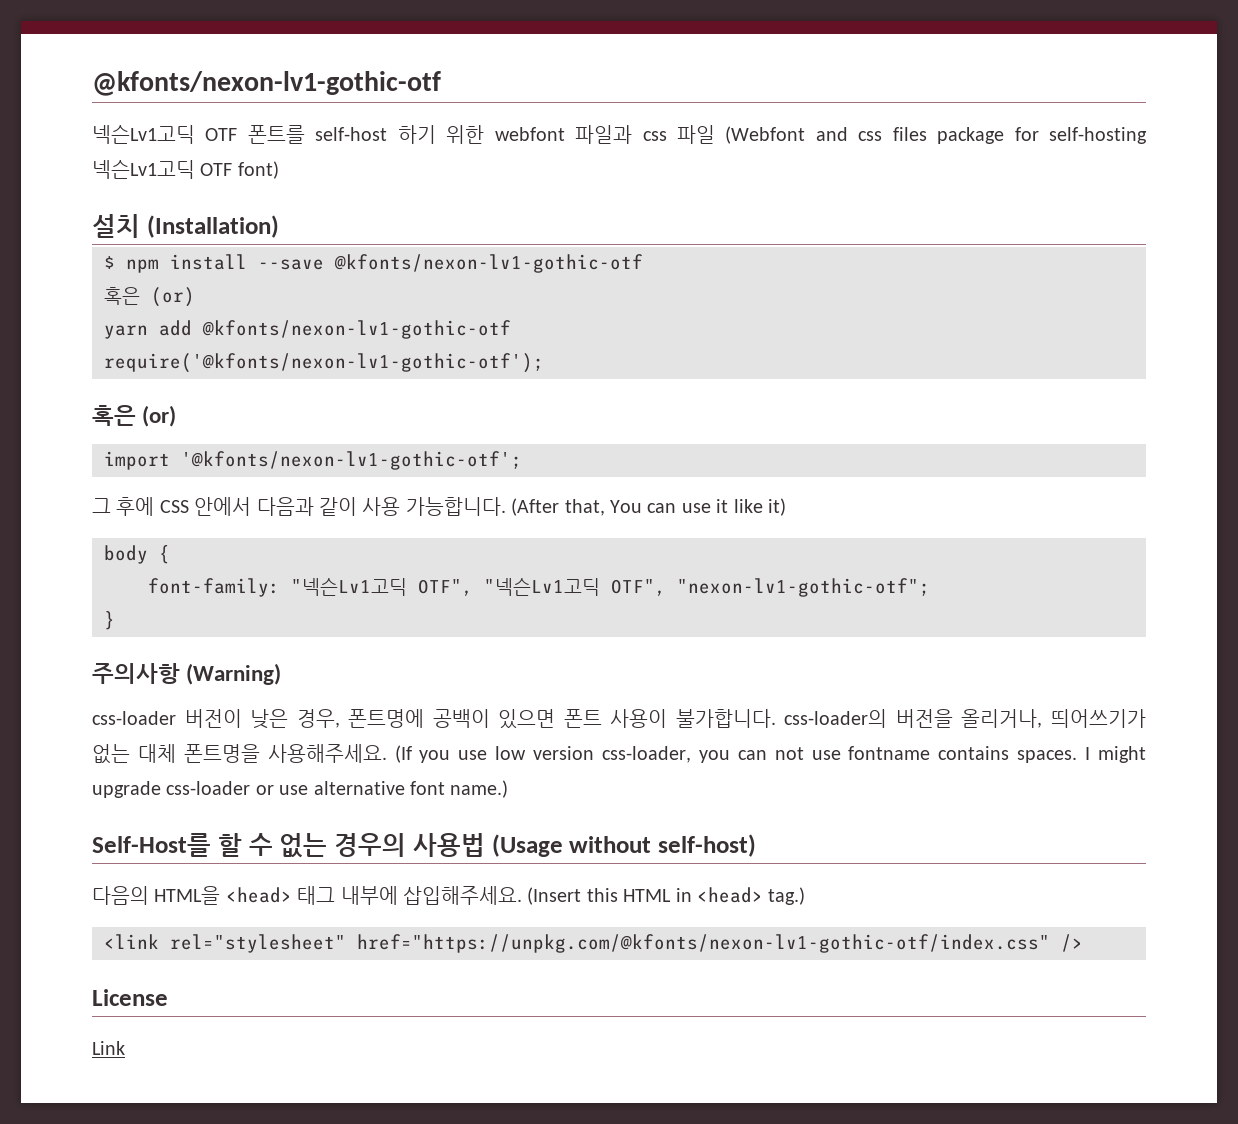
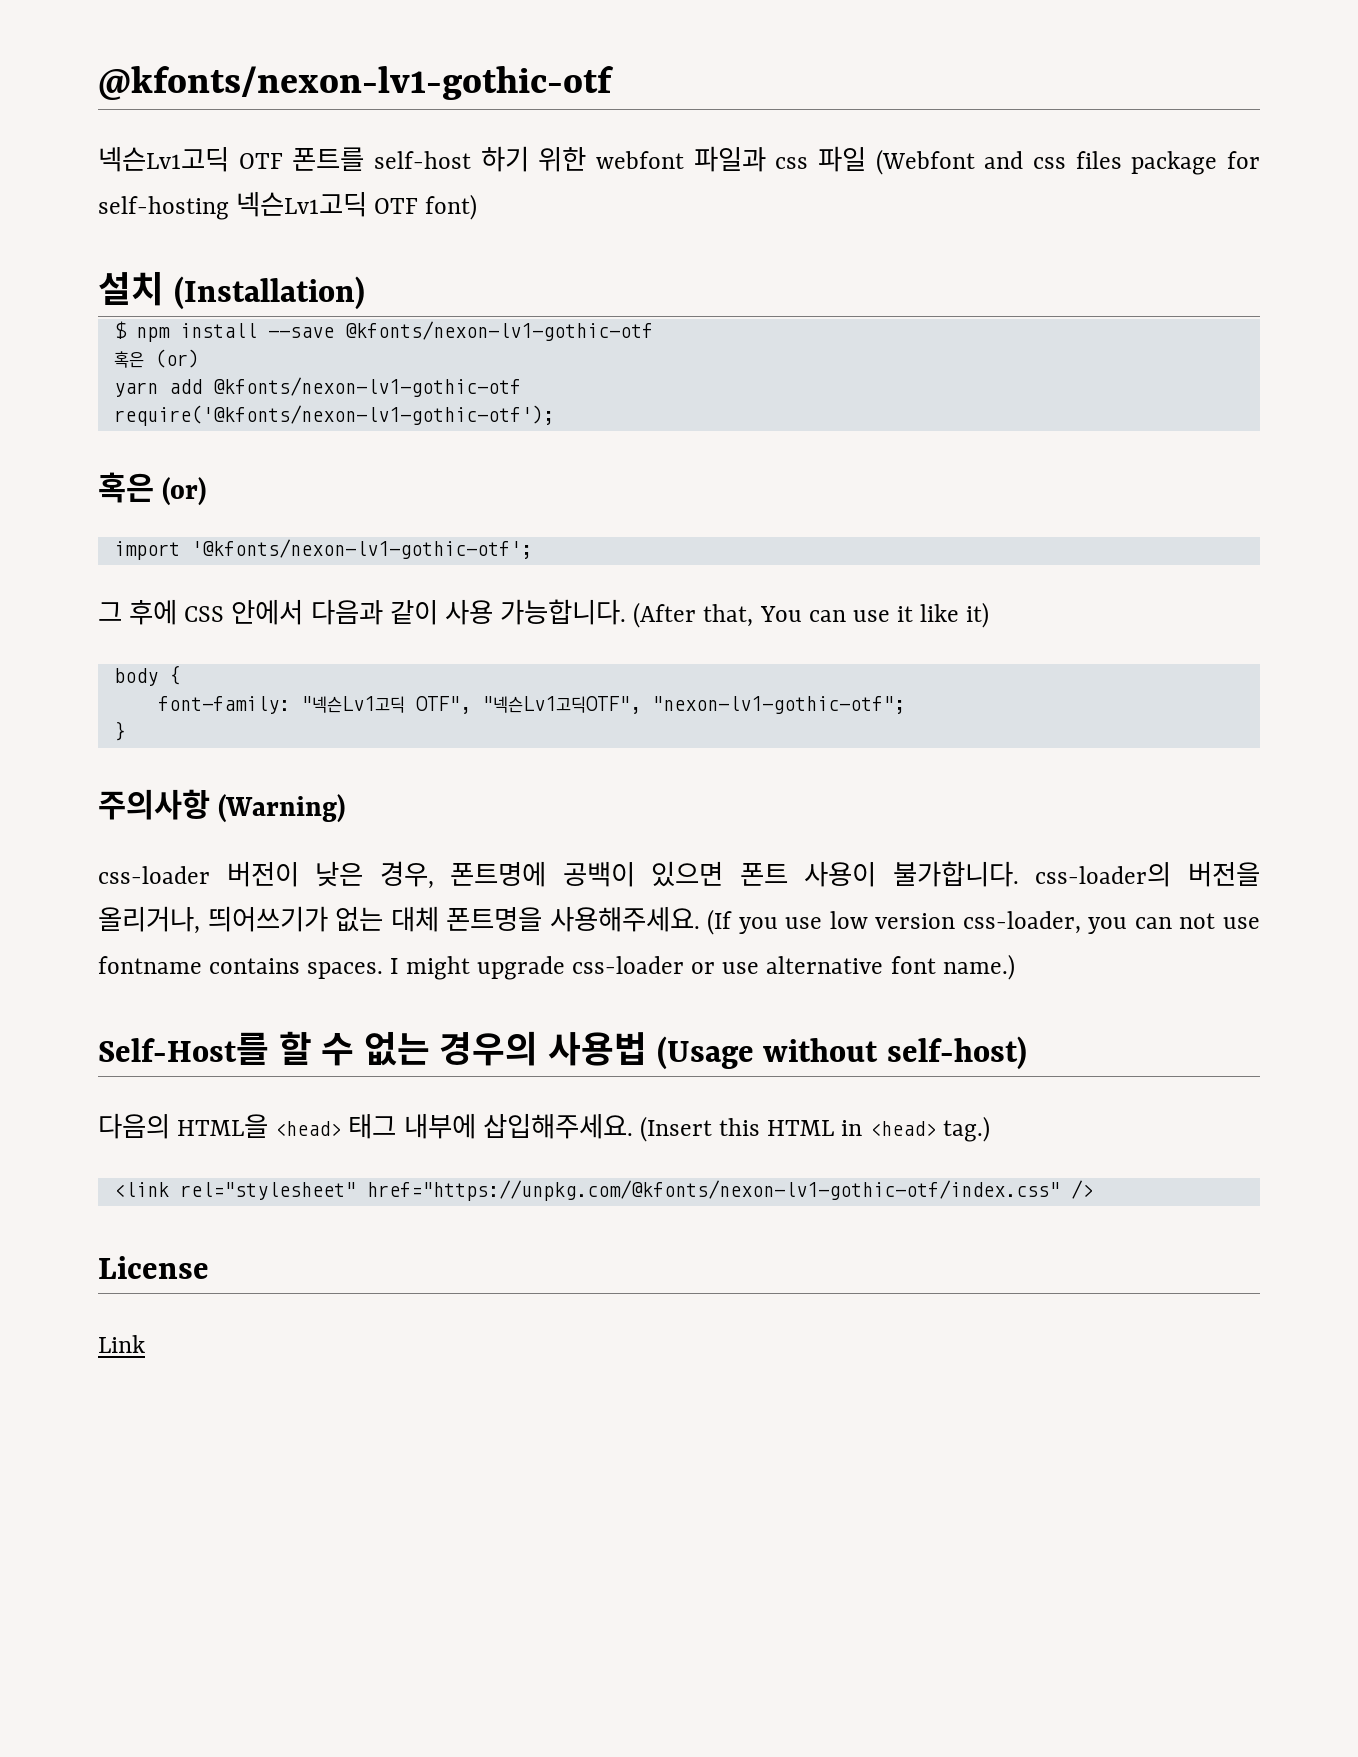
- font-family: "넥슨Lv1고딕 OTF", "넥슨Lv1고딕 OTF", "nexon-lv1-gothic-otf";
+ font-family: "넥슨Lv1고딕 OTF", "넥슨Lv1고딕OTF", "nexon-lv1-gothic-otf";

